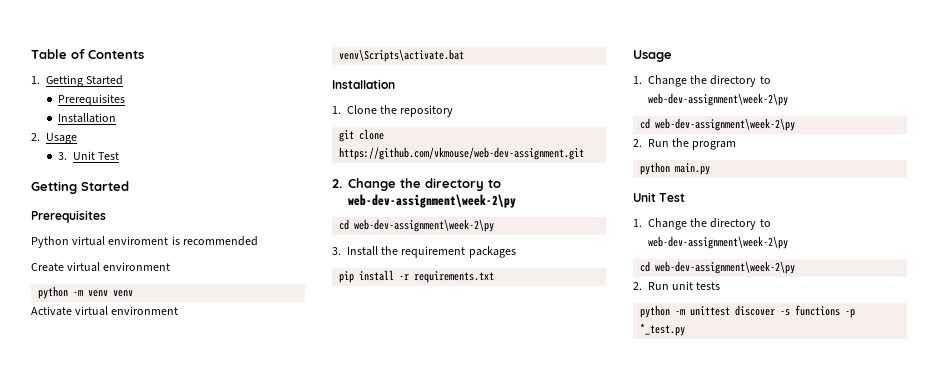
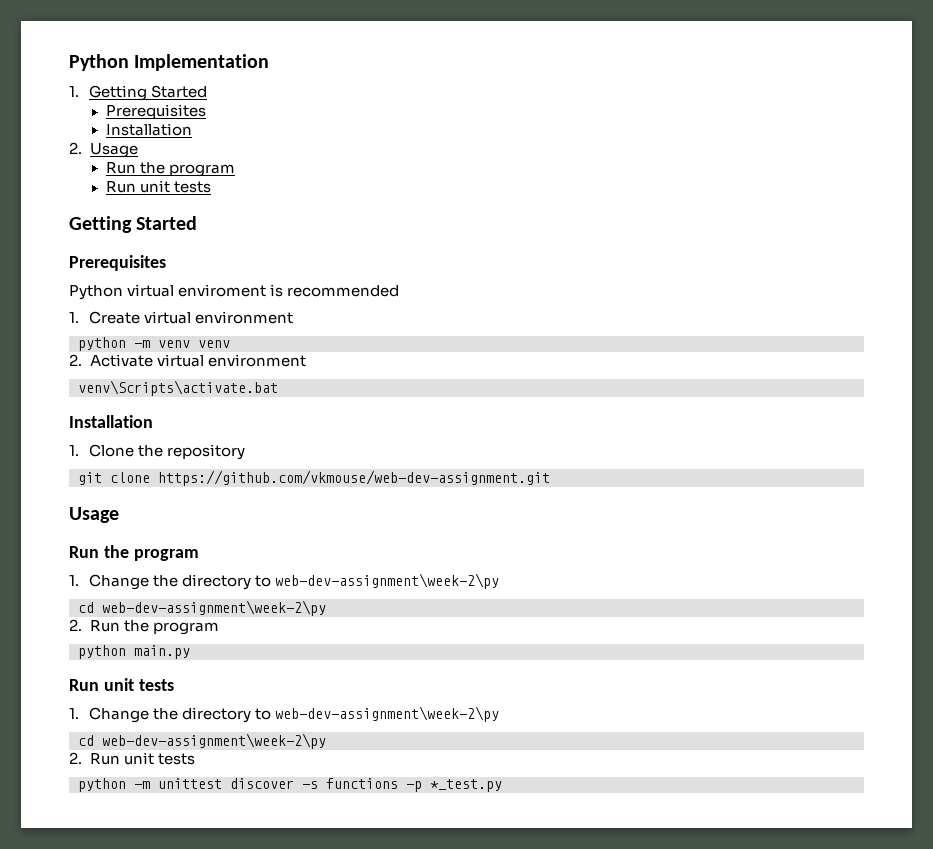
- Table of Contents
+ Python Implementation
  2. Usage
- 3. Unit Test
+ Run the program
+ Run unit tests
- Create virtual environment
+ 1. Create virtual environment
- Activate virtual environment
+ 2. Activate virtual environment
  git clone https://github.com/vkmouse/web-dev-assignment.git
- 2. Change the directory to web-dev-assignment\week-2\py
- cd web-dev-assignment\week-2\py
- 3. Install the requirement packages
- pip install -r requirements.txt
  Usage
+ Run the program
  python main.py
- Unit Test
+ Run unit tests

